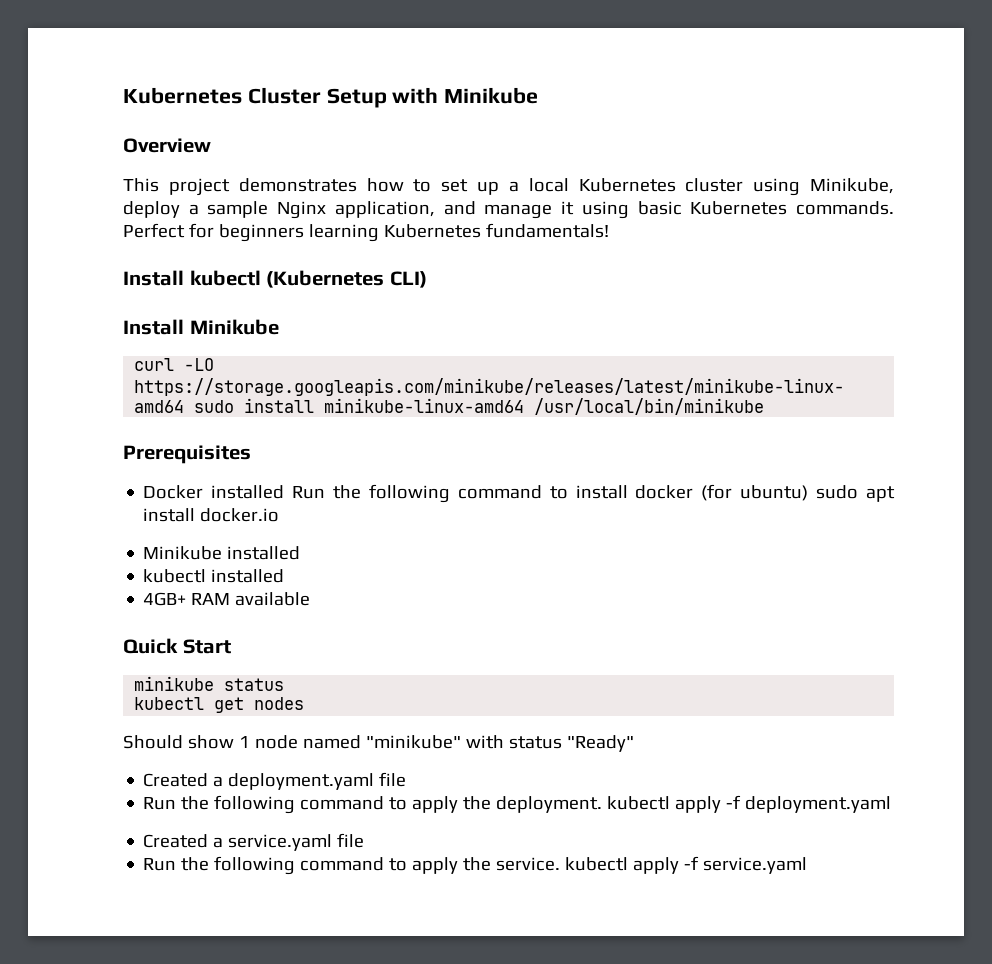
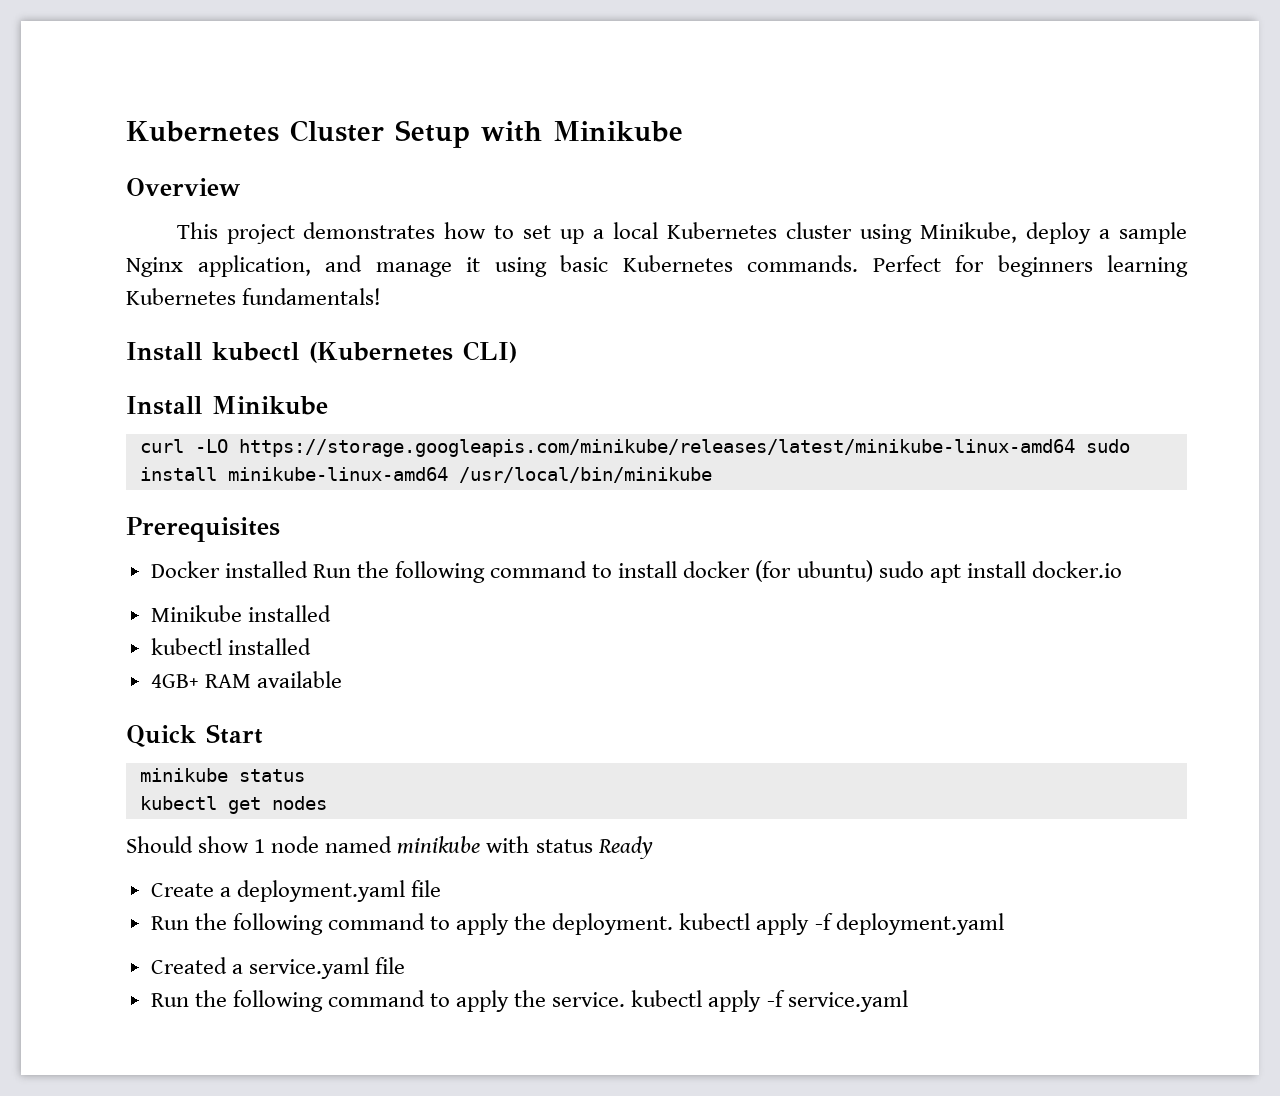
- Should show 1 node named "minikube" with status "Ready"
- Created a deployment.yaml file
+ Should show 1 node named minikube with status Ready
+ Create a deployment.yaml file

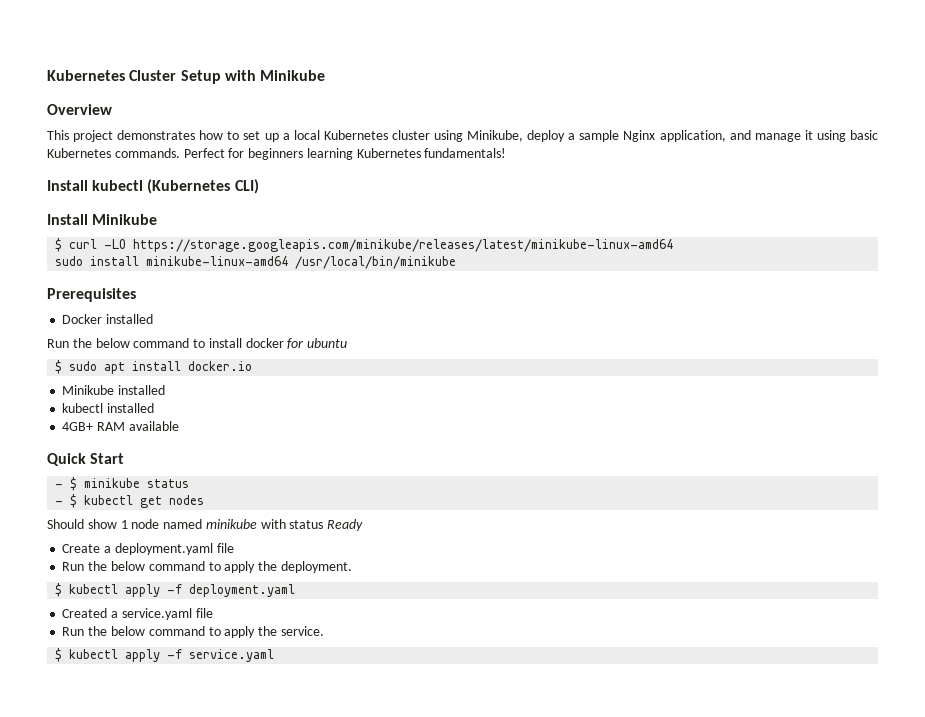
- curl -LO https://storage.googleapis.com/minikube/releases/latest/minikube-linux-amd64 sudo install minikube-linux-amd64 /usr/local/bin/minikube
+ $ curl -LO https://storage.googleapis.com/minikube/releases/latest/minikube-linux-amd64
+ sudo install minikube-linux-amd64 /usr/local/bin/minikube
- Docker installed Run the following command to install docker (for ubuntu) sudo apt install docker.io
+ Docker installed
+ Run the below command to install docker for ubuntu
+ $ sudo apt install docker.io
- minikube status
+ - $ minikube status
- kubectl get nodes
+ - $ kubectl get nodes
- Run the following command to apply the deployment. kubectl apply -f deployment.yaml
+ Run the below command to apply the deployment.
+ $ kubectl apply -f deployment.yaml
- Run the following command to apply the service. kubectl apply -f service.yaml
+ Run the below command to apply the service.
+ $ kubectl apply -f service.yaml

